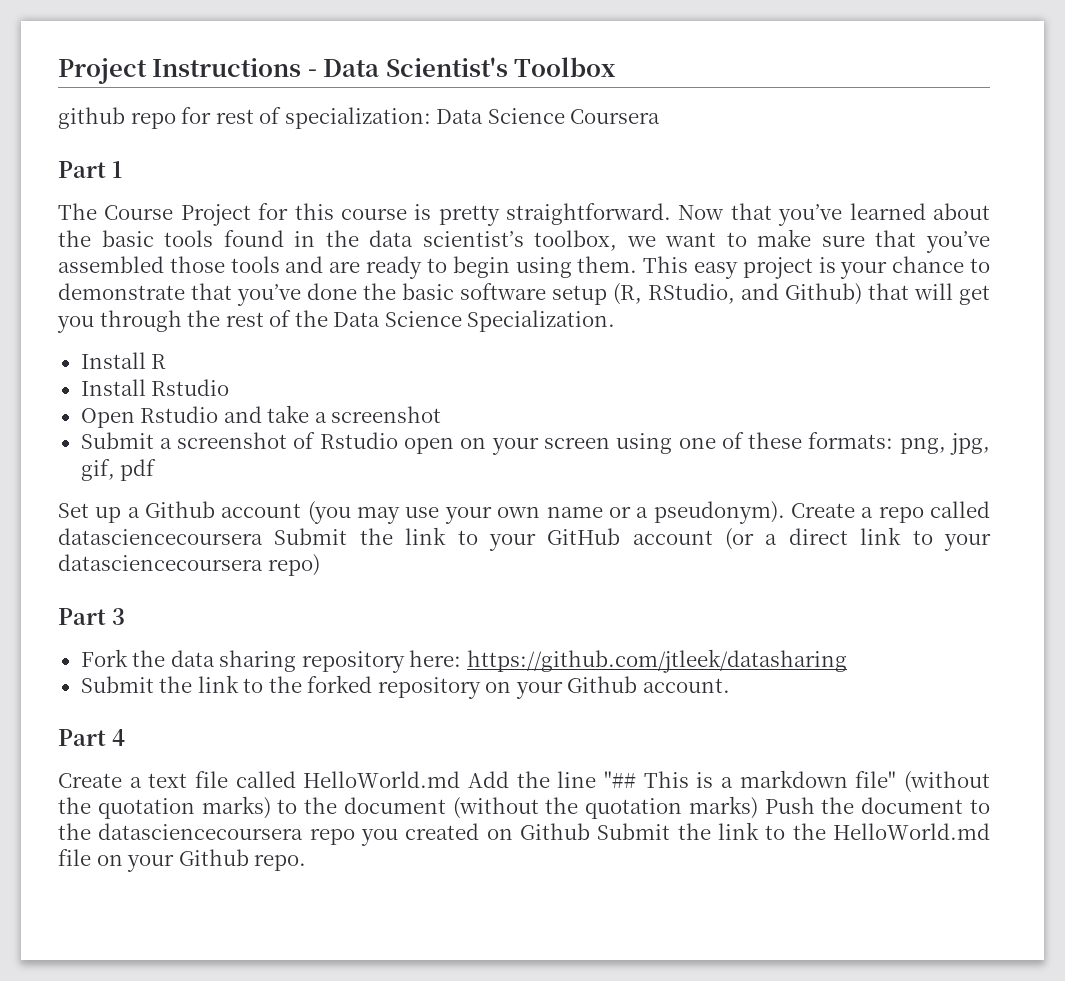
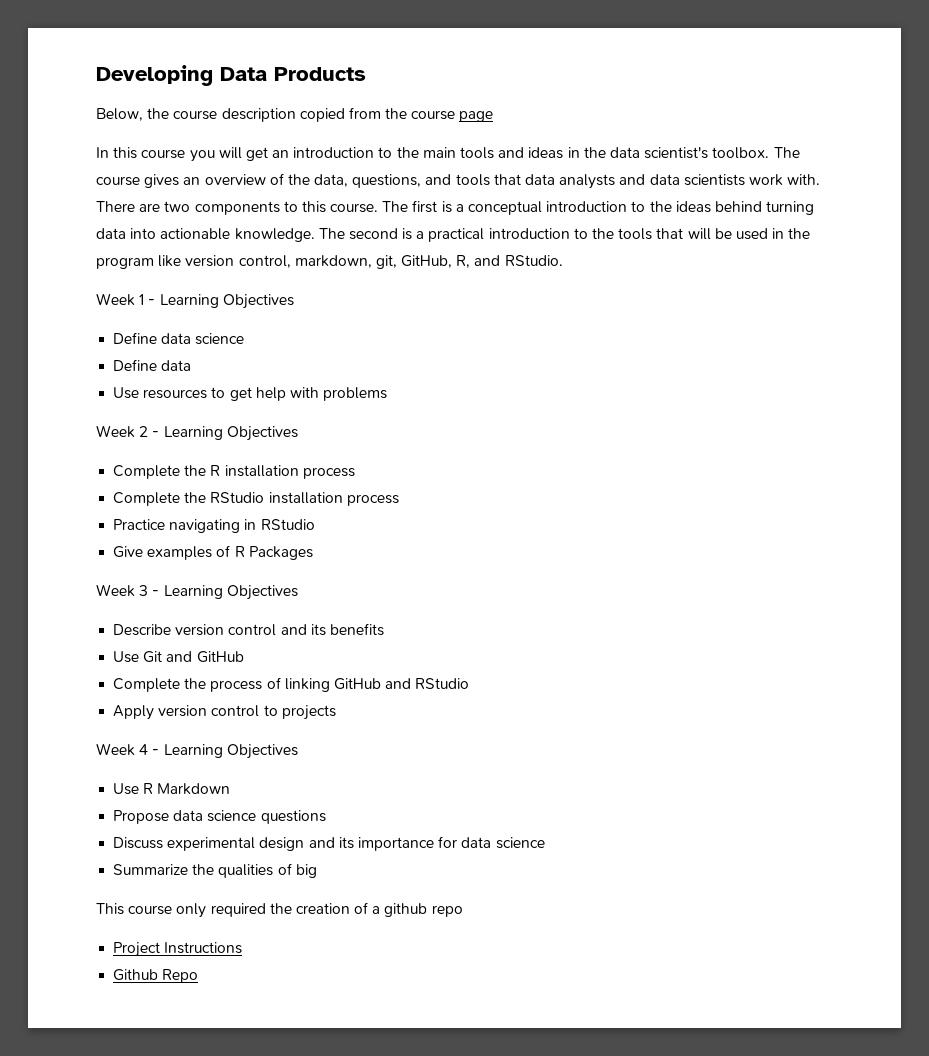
- Project Instructions - Data Scientist's Toolbox
- github repo for rest of specialization: Data Science Coursera
- Part 1
- The Course Project for this course is pretty straightforward. Now that you’ve learned about the basic tools found in the data scientist’s toolbox, we want to make sure that you’ve assembled those tools and are ready to begin using them. This easy project is your chance to demonstrate that you’ve done the basic software setup (R, RStudio, and Github) that will get you through the rest of the Data Science Specialization.
- Install R
- Install Rstudio
- Open Rstudio and take a screenshot
- Submit a screenshot of Rstudio open on your screen using one of these formats: png, jpg, gif, pdf
- Set up a Github account (you may use your own name or a pseudonym). Create a repo called datasciencecoursera Submit the link to your GitHub account (or a direct link to your datasciencecoursera repo)
- Part 3
- Fork the data sharing repository here: https://github.com/jtleek/datasharing
- Submit the link to the forked repository on your Github account.
- Part 4
- Create a text file called HelloWorld.md Add the line "## This is a markdown file" (without the quotation marks) to the document (without the quotation marks) Push the document to the datasciencecoursera repo you created on Github Submit the link to the HelloWorld.md file on your Github repo.
+ Developing Data Products
+ Below, the course description copied from the course page
+ In this course you will get an introduction to the main tools and ideas in the data scientist's toolbox. The course gives an overview of the data, questions, and tools that data analysts and data scientists work with. There are two components to this course. The first is a conceptual introduction to the ideas behind turning data into actionable knowledge. The second is a practical introduction to the tools that will be used in the program like version control, markdown, git, GitHub, R, and RStudio.
+ Week 1 - Learning Objectives
+ Define data science
+ Define data
+ Use resources to get help with problems
+ Week 2 - Learning Objectives
+ Complete the R installation process
+ Complete the RStudio installation process
+ Practice navigating in RStudio
+ Give examples of R Packages
+ Week 3 - Learning Objectives
+ Describe version control and its benefits
+ Use Git and GitHub
+ Complete the process of linking GitHub and RStudio
+ Apply version control to projects
+ Week 4 - Learning Objectives
+ Use R Markdown
+ Propose data science questions
+ Discuss experimental design and its importance for data science
+ Summarize the qualities of big
+ This course only required the creation of a github repo
+ Project Instructions
+ Github Repo

